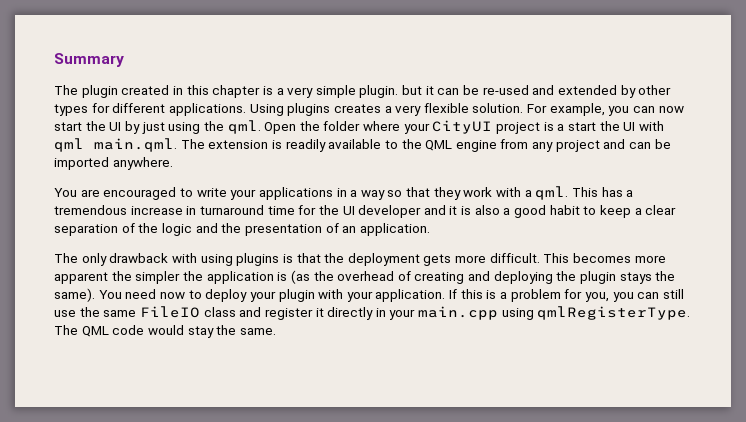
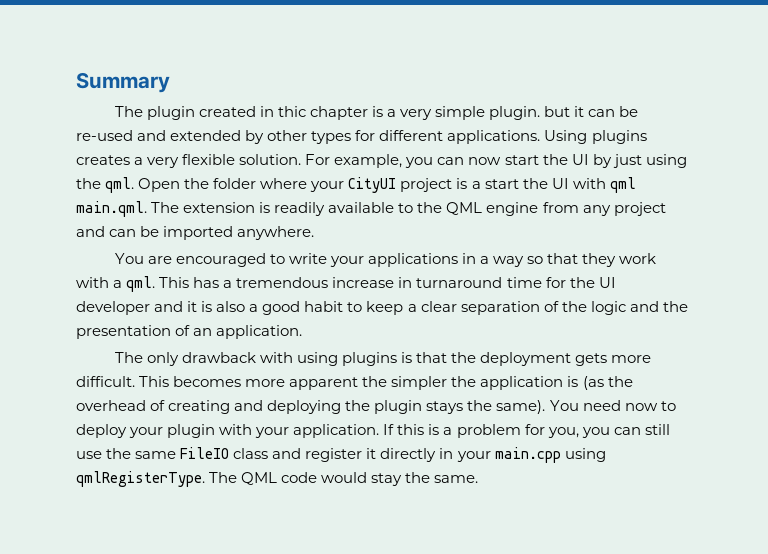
- The plugin created in this chapter is a very simple plugin. but it can be re-used and extended by other types for different applications.
+ The plugin created in thic chapter is a very simple plugin. but it can be re-used and extended by other types for different applications.

